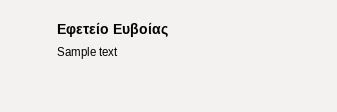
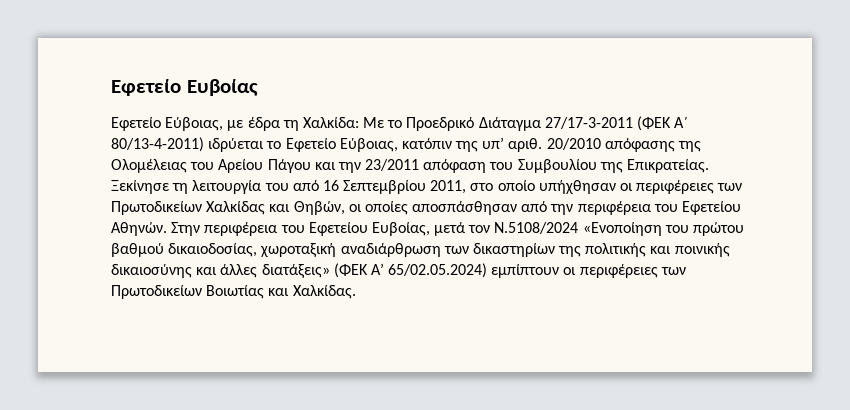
- Sample text
+ Εφετείο Εύβοιας, με έδρα τη Χαλκίδα: Με το Προεδρικό Διάταγμα 27/17-3-2011 (ΦΕΚ Α΄ 80/13-4-2011) ιδρύεται το Εφετείο Εύβοιας, κατόπιν της υπ’ αριθ. 20/2010 απόφασης της Ολομέλειας του Αρείου Πάγου και την 23/2011 απόφαση του Συμβουλίου της Επικρατείας. Ξεκίνησε τη λειτουργία του από 16 Σεπτεμβρίου 2011, στο οποίο υπήχθησαν οι περιφέρειες των Πρωτοδικείων Χαλκίδας και Θηβών, οι οποίες αποσπάσθησαν από την περιφέρεια του Εφετείου Αθηνών. Στην περιφέρεια του Εφετείου Ευβοίας, μετά τον Ν.5108/2024 «Ενοποίηση του πρώτου βαθμού δικαιοδοσίας, χωροταξική αναδιάρθρωση των δικαστηρίων της πολιτικής και ποινικής δικαιοσύνης και άλλες διατάξεις» (ΦΕΚ Α’ 65/02.05.2024) εμπίπτουν οι περιφέρειες των Πρωτοδικείων Βοιωτίας και Χαλκίδας.

